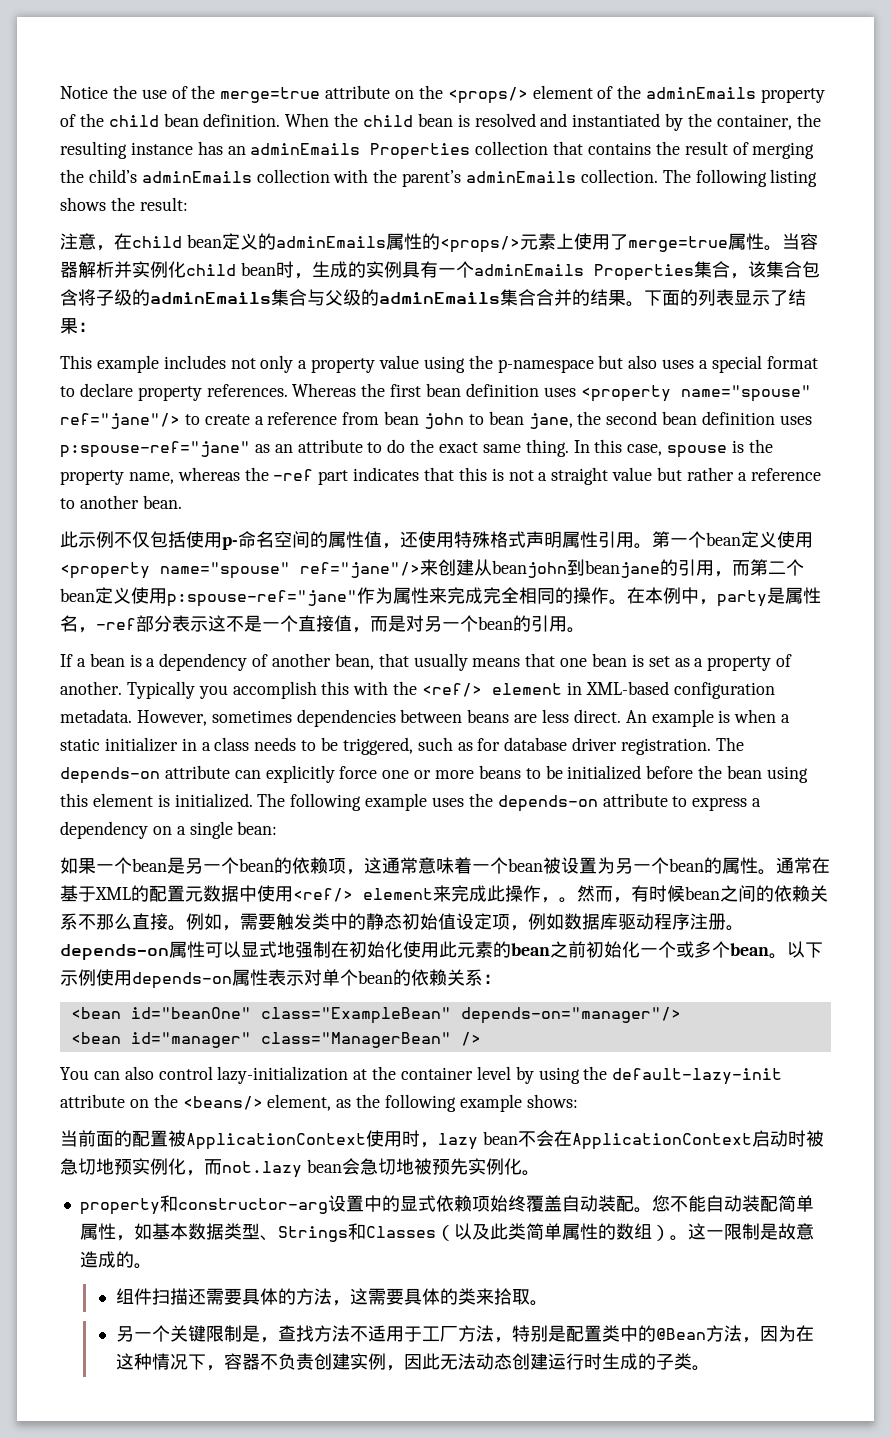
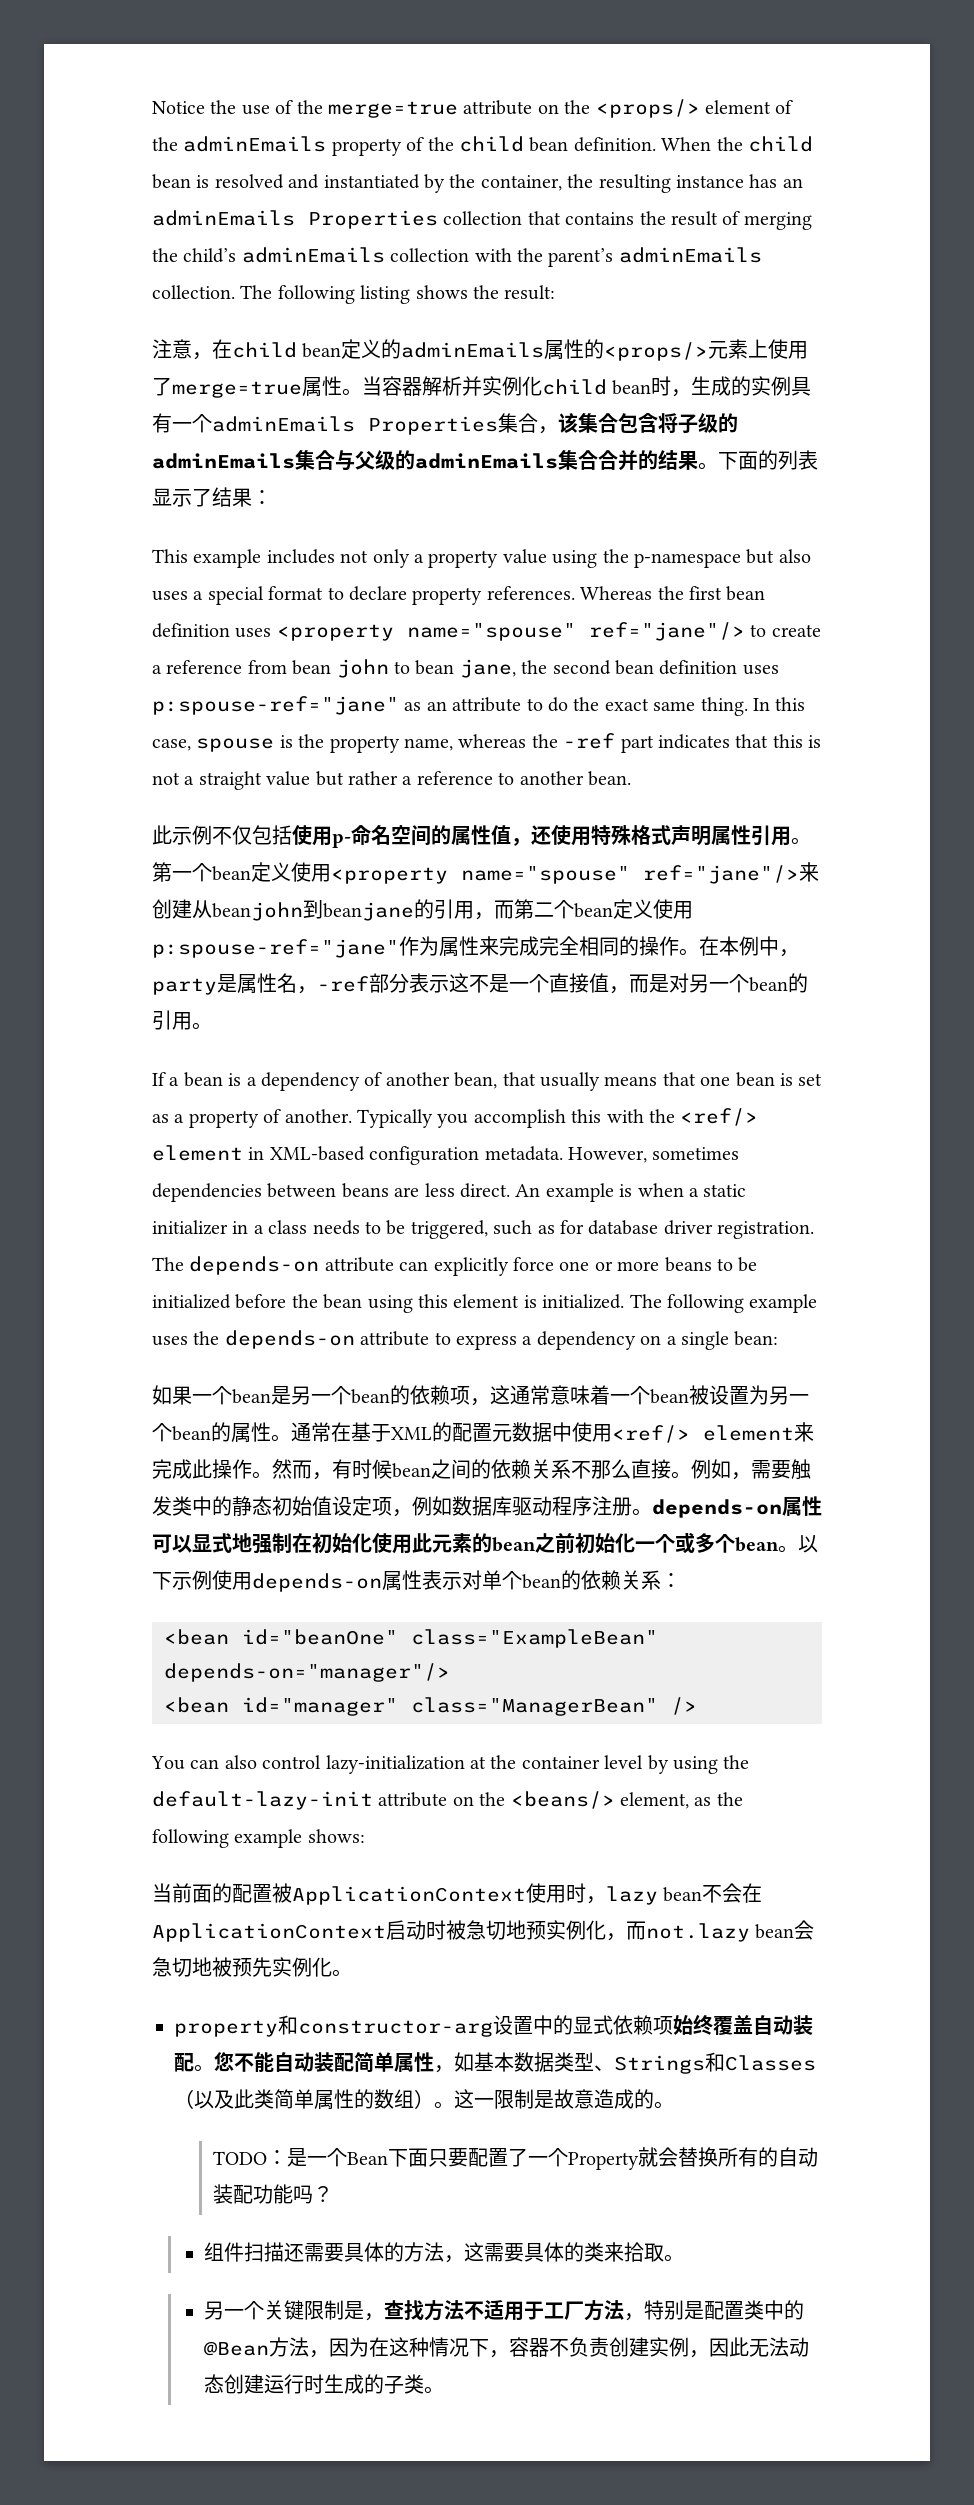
- 通常在基于XML的配置元数据中使用<ref/> element来完成此操作，。
+ 通常在基于XML的配置元数据中使用<ref/> element来完成此操作。
+ TODO：是一个Bean下面只要配置了一个Property就会替换所有的自动装配功能吗？

